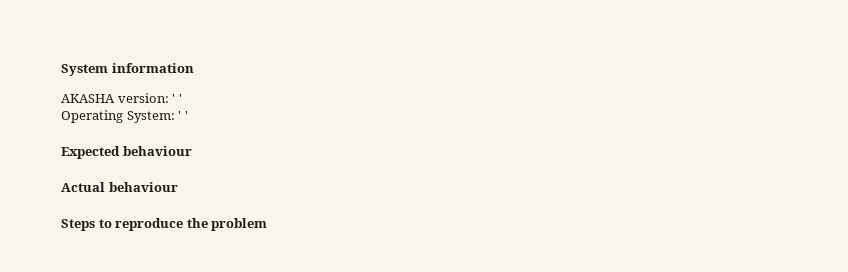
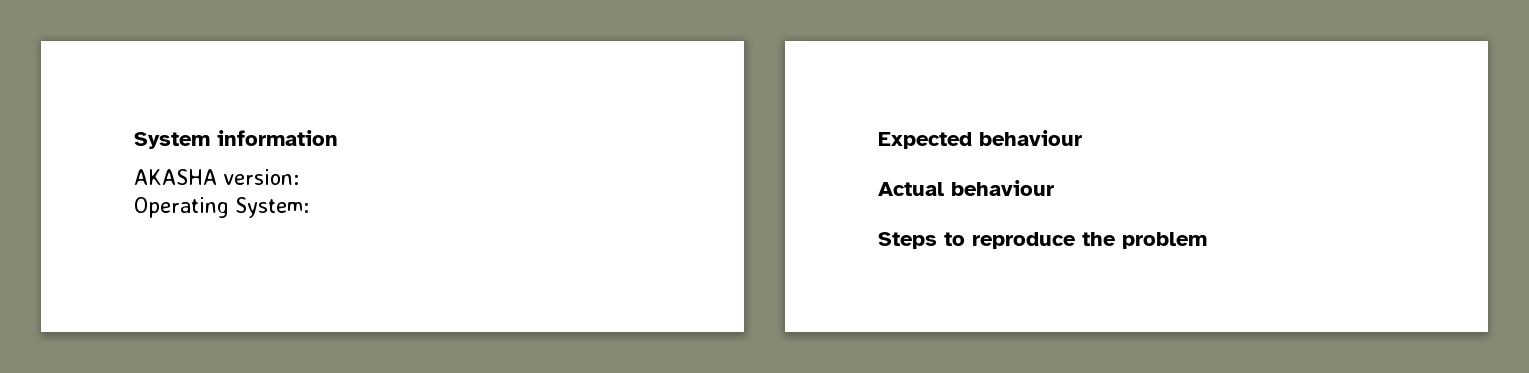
- AKASHA version: ' '
+ AKASHA version:
- Operating System: ' '
+ Operating System:

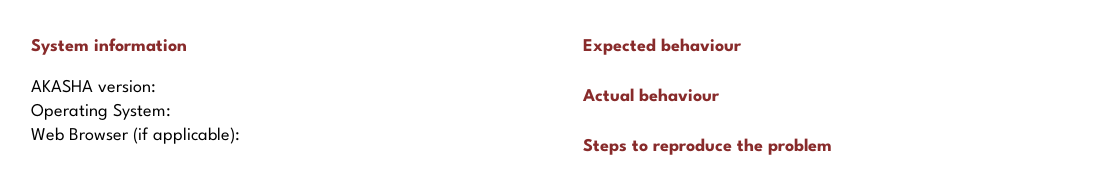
+ Web Browser (if applicable):

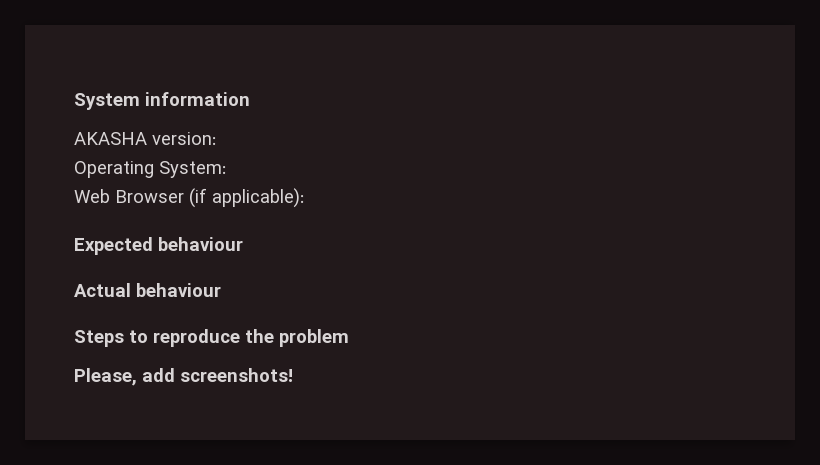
+ Please, add screenshots!

